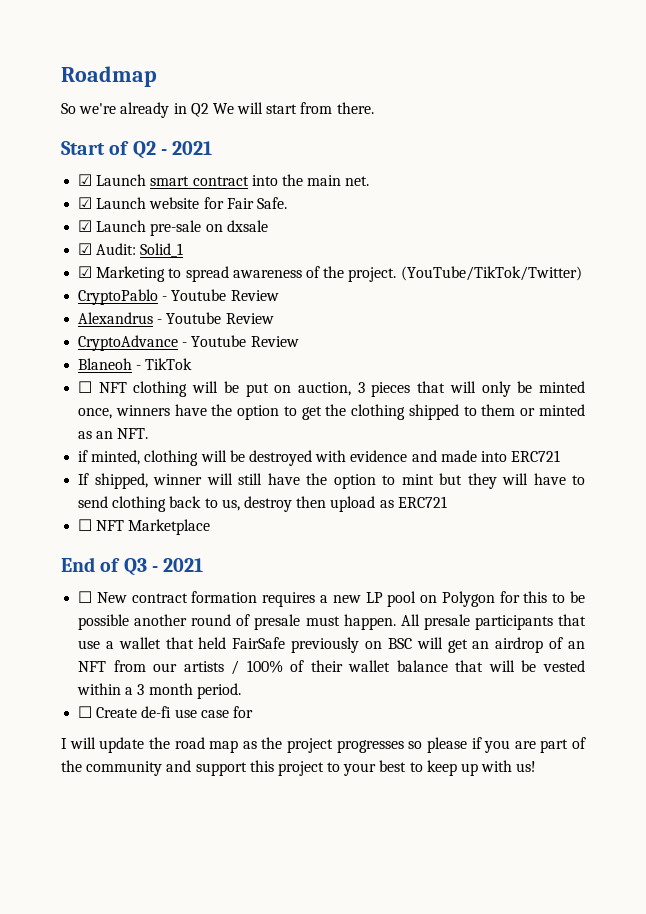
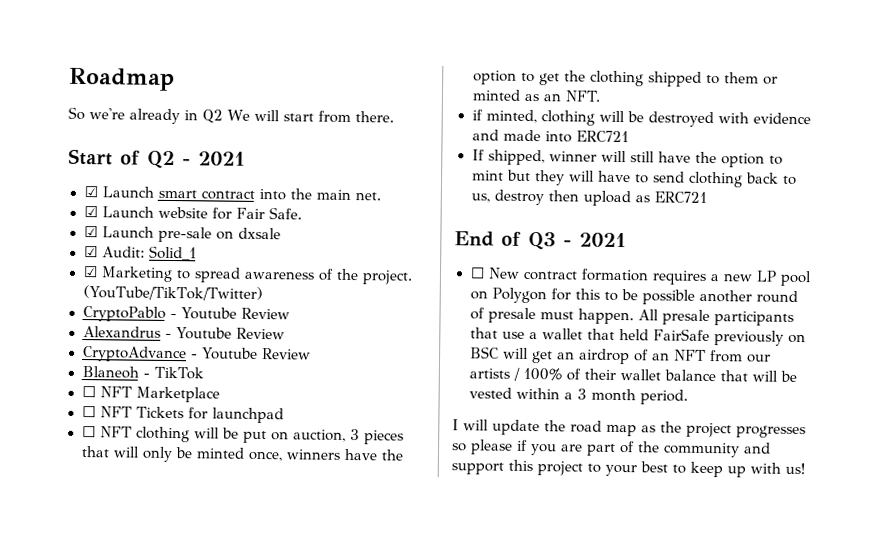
+ ☐ NFT Marketplace
+ ☐ NFT Tickets for launchpad
- ☐ NFT Marketplace
- ☐ Create de-fi use case for

